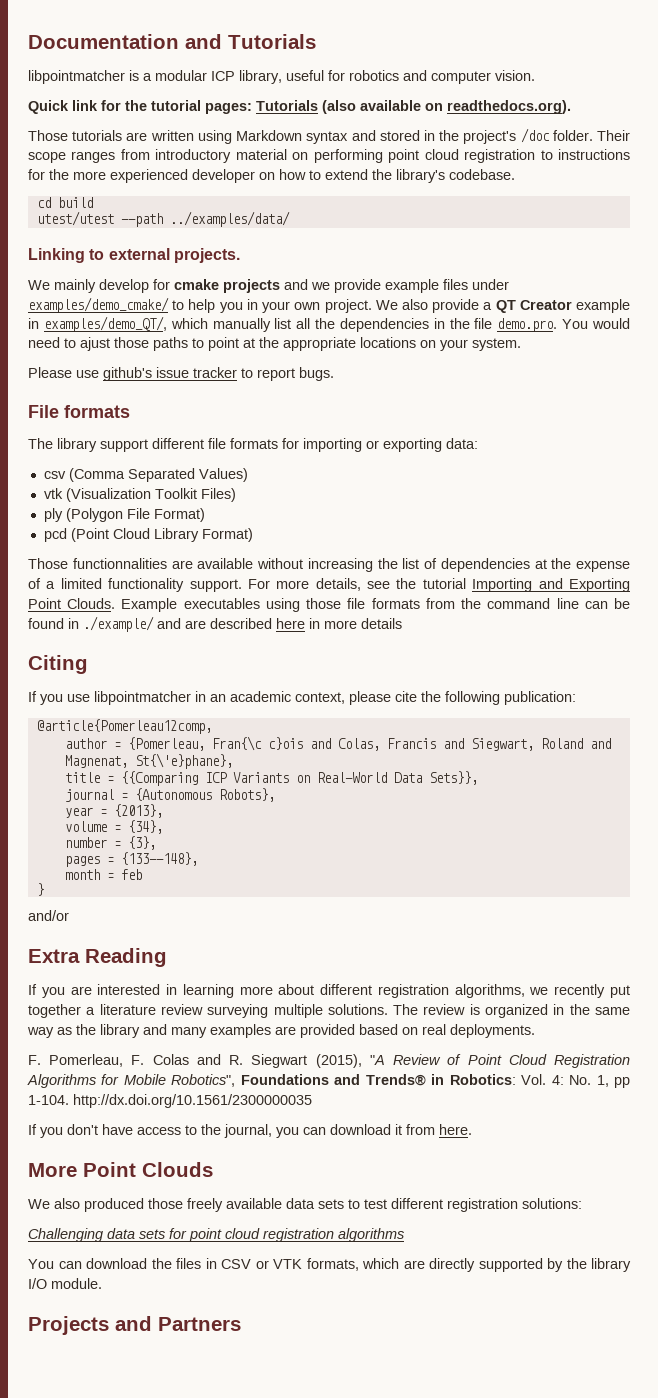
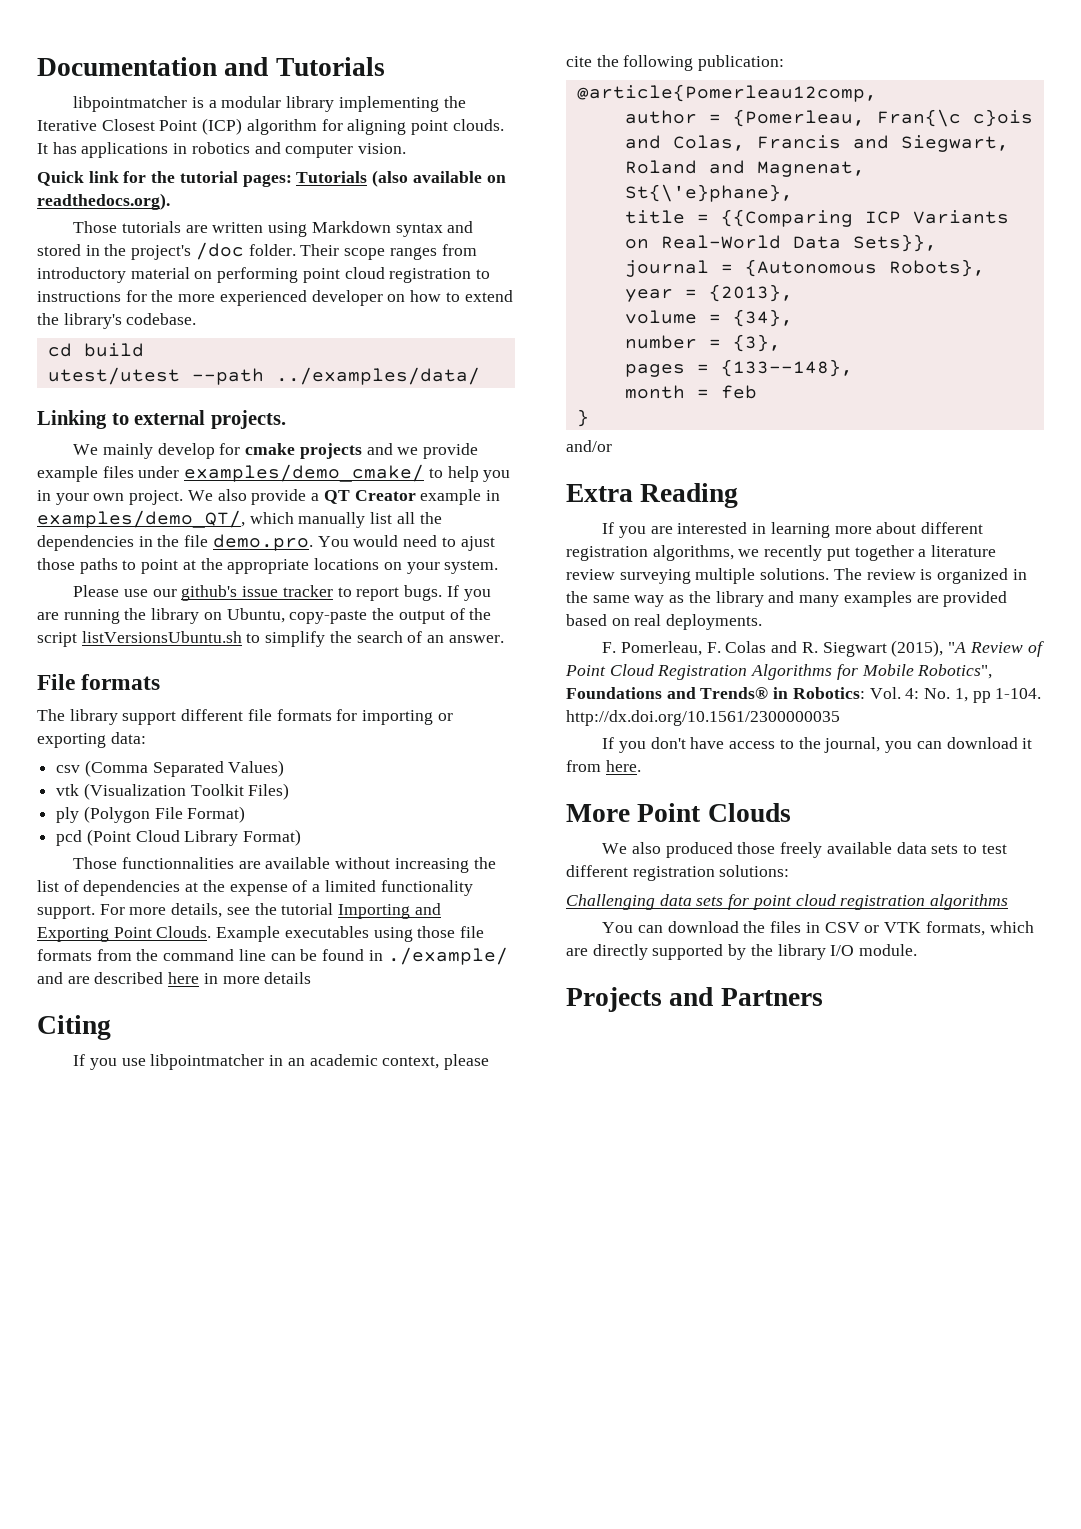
- libpointmatcher is a modular ICP library, useful for robotics and computer vision.
+ libpointmatcher is a modular library implementing the Iterative Closest Point (ICP) algorithm for aligning point clouds. It has applications in robotics and computer vision.
- Please use github's issue tracker to report bugs.
+ Please use our github's issue tracker to report bugs. If you are running the library on Ubuntu, copy-paste the output of the script listVersionsUbuntu.sh to simplify the search of an answer.

